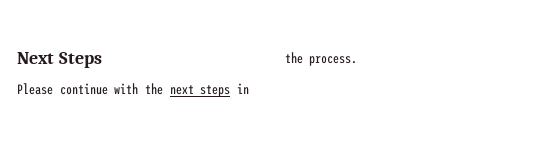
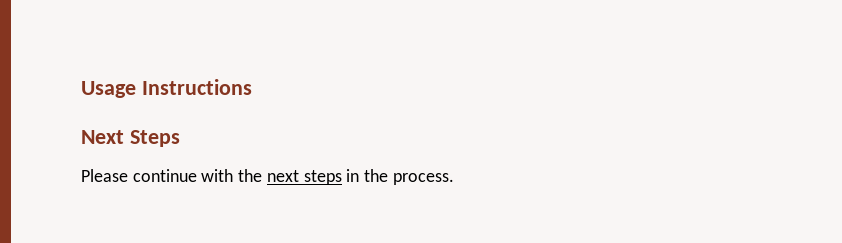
+ Usage Instructions

